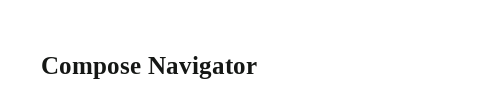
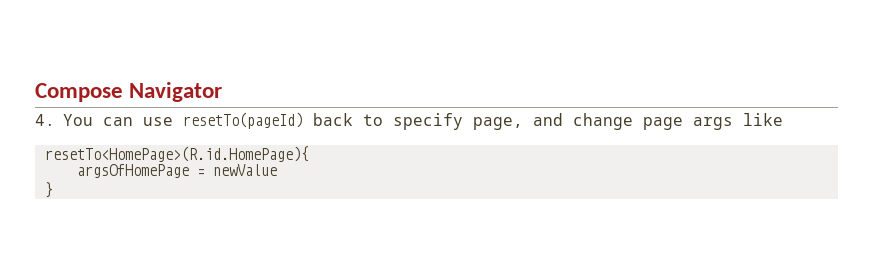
+ 4. You can use resetTo(pageId) back to specify page, and change page args like
+ resetTo<HomePage>(R.id.HomePage){
+ argsOfHomePage = newValue
+ }

